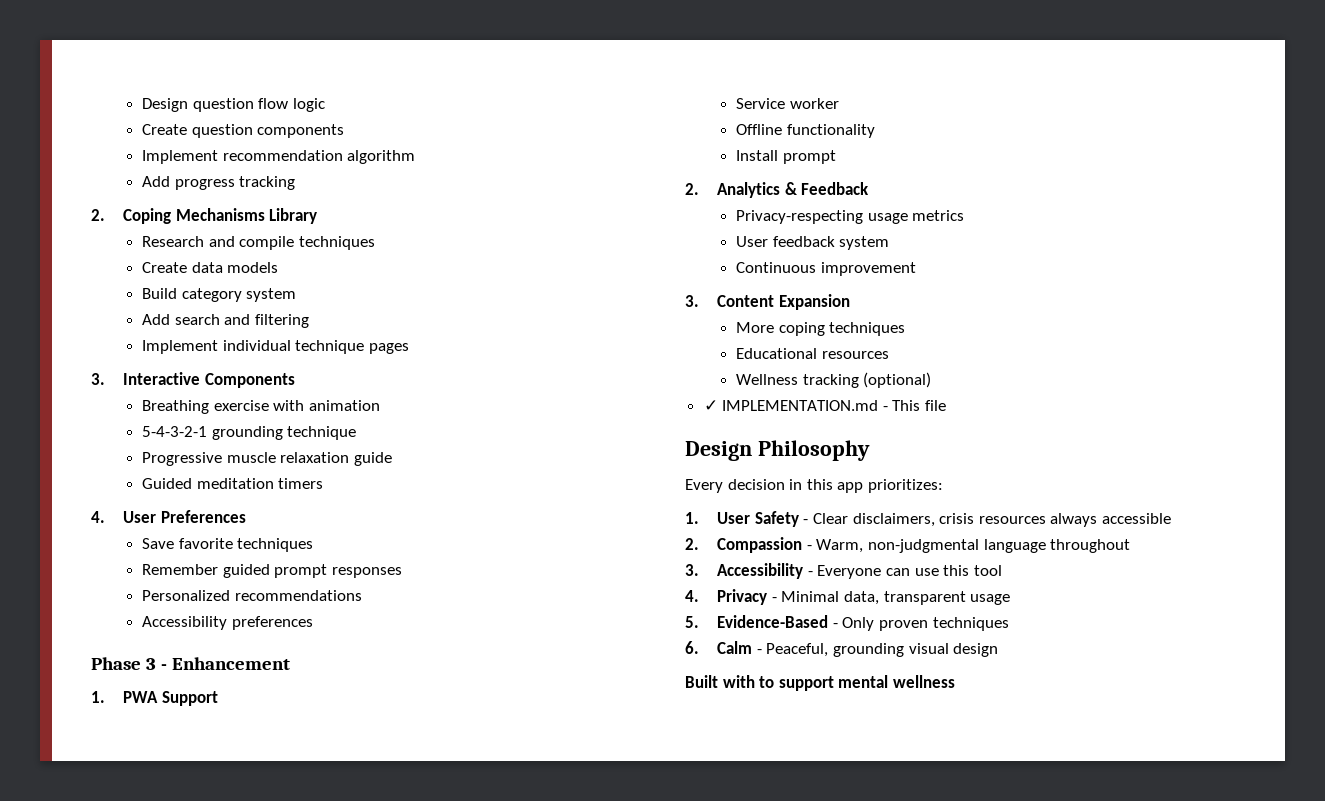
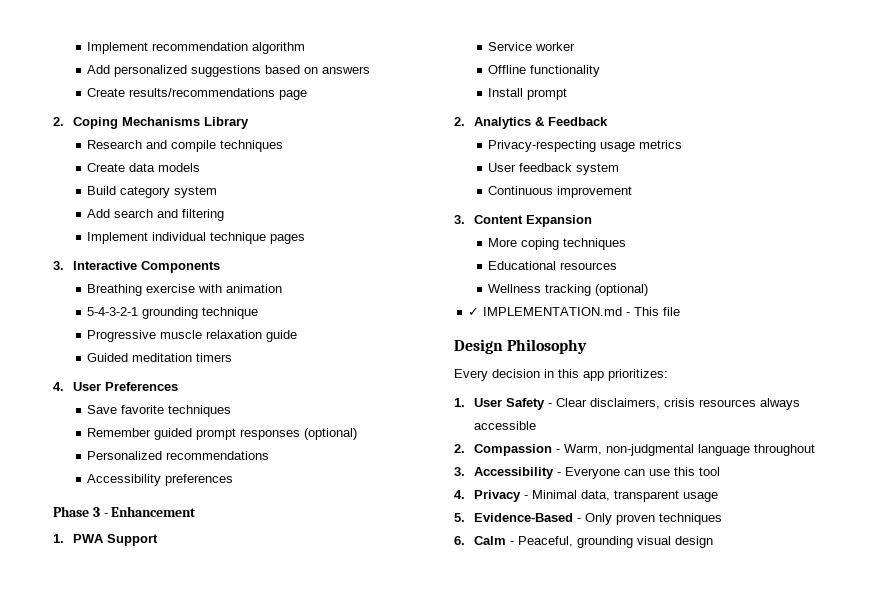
- Design question flow logic
- Create question components
  Implement recommendation algorithm
- Add progress tracking
+ Add personalized suggestions based on answers
+ Create results/recommendations page
- Remember guided prompt responses
+ Remember guided prompt responses (optional)
- Built with to support mental wellness

